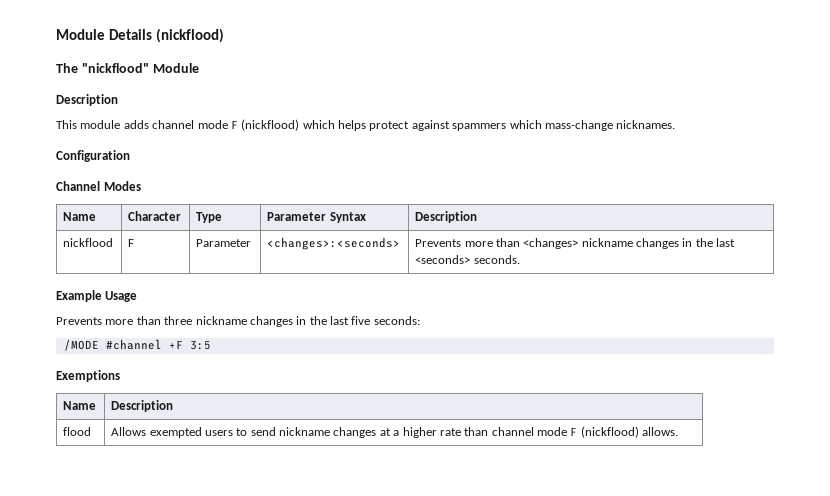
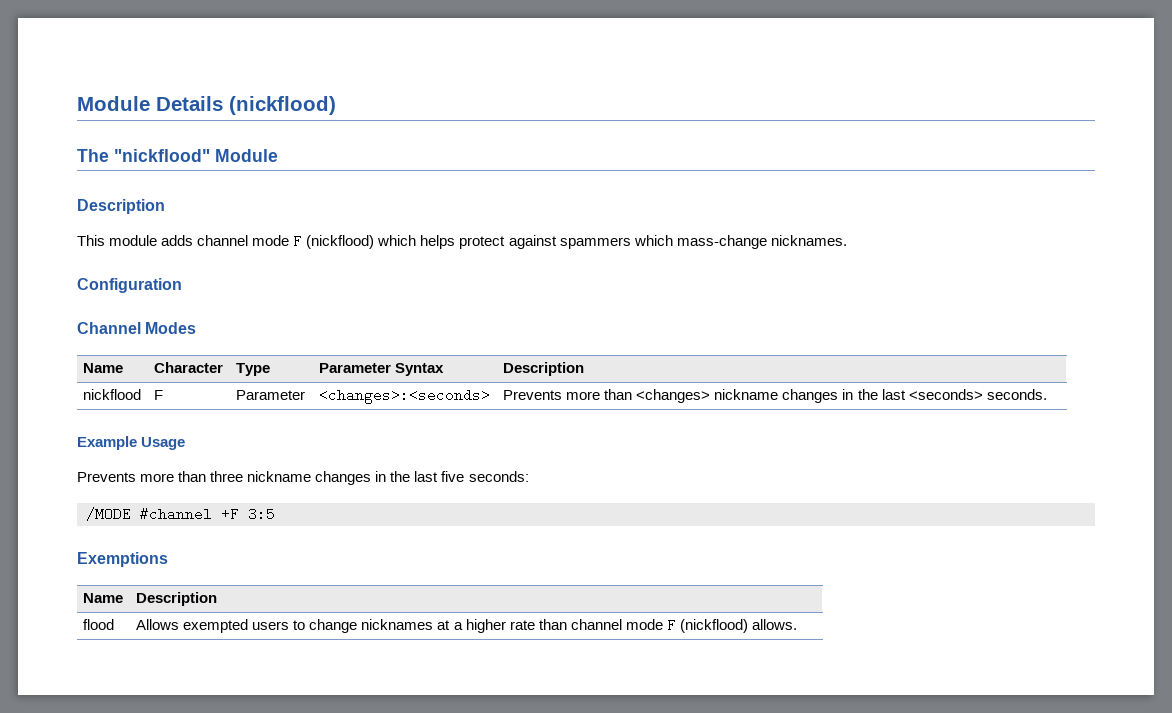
- flood | Allows exempted users to send nickname changes at a higher rate than channel mode F (nickflood) allows.
+ flood | Allows exempted users to change nicknames at a higher rate than channel mode F (nickflood) allows.

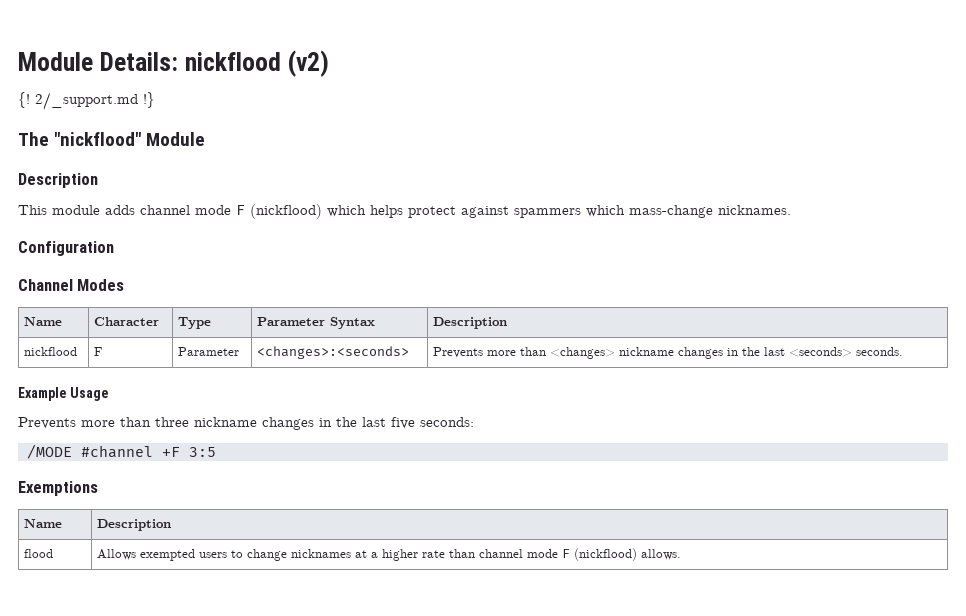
- Module Details (nickflood)
+ Module Details: nickflood (v2)
+ {! 2/_support.md !}

